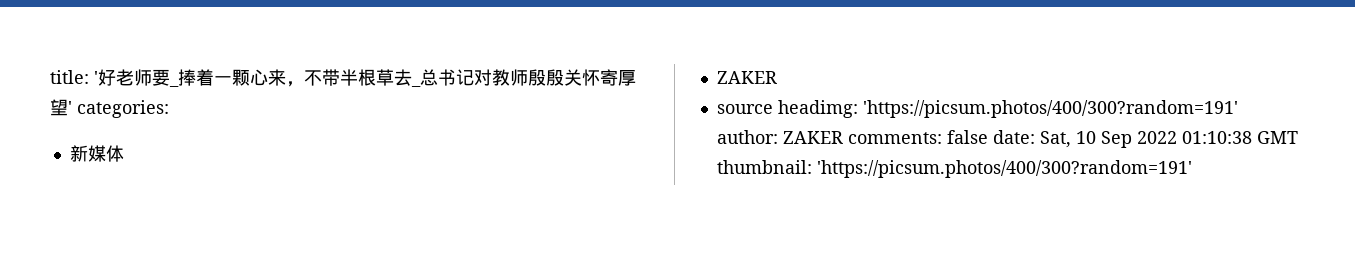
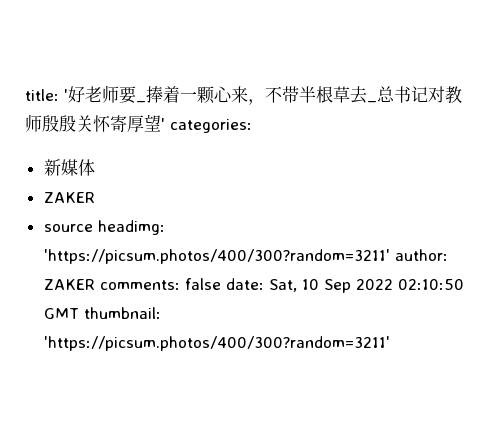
- source headimg: 'https://picsum.photos/400/300?random=191' author: ZAKER comments: false date: Sat, 10 Sep 2022 01:10:38 GMT thumbnail: 'https://picsum.photos/400/300?random=191'
+ source headimg: 'https://picsum.photos/400/300?random=3211' author: ZAKER comments: false date: Sat, 10 Sep 2022 02:10:50 GMT thumbnail: 'https://picsum.photos/400/300?random=3211'

